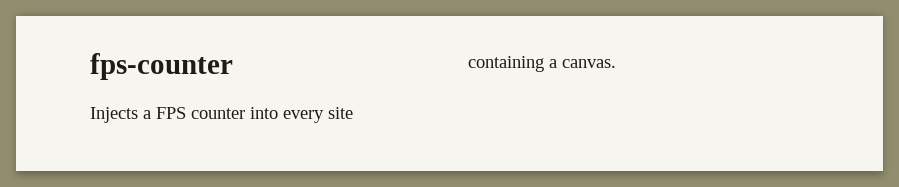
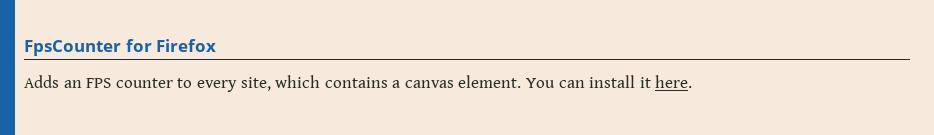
- fps-counter
- Injects a FPS counter into every site containing a canvas.
+ FpsCounter for Firefox
+ Adds an FPS counter to every site, which contains a canvas element. You can install it here.

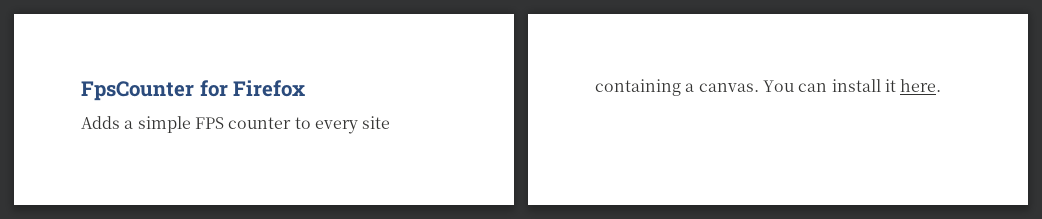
- Adds an FPS counter to every site, which contains a canvas element.
+ Adds a simple FPS counter to every site containing a canvas.

